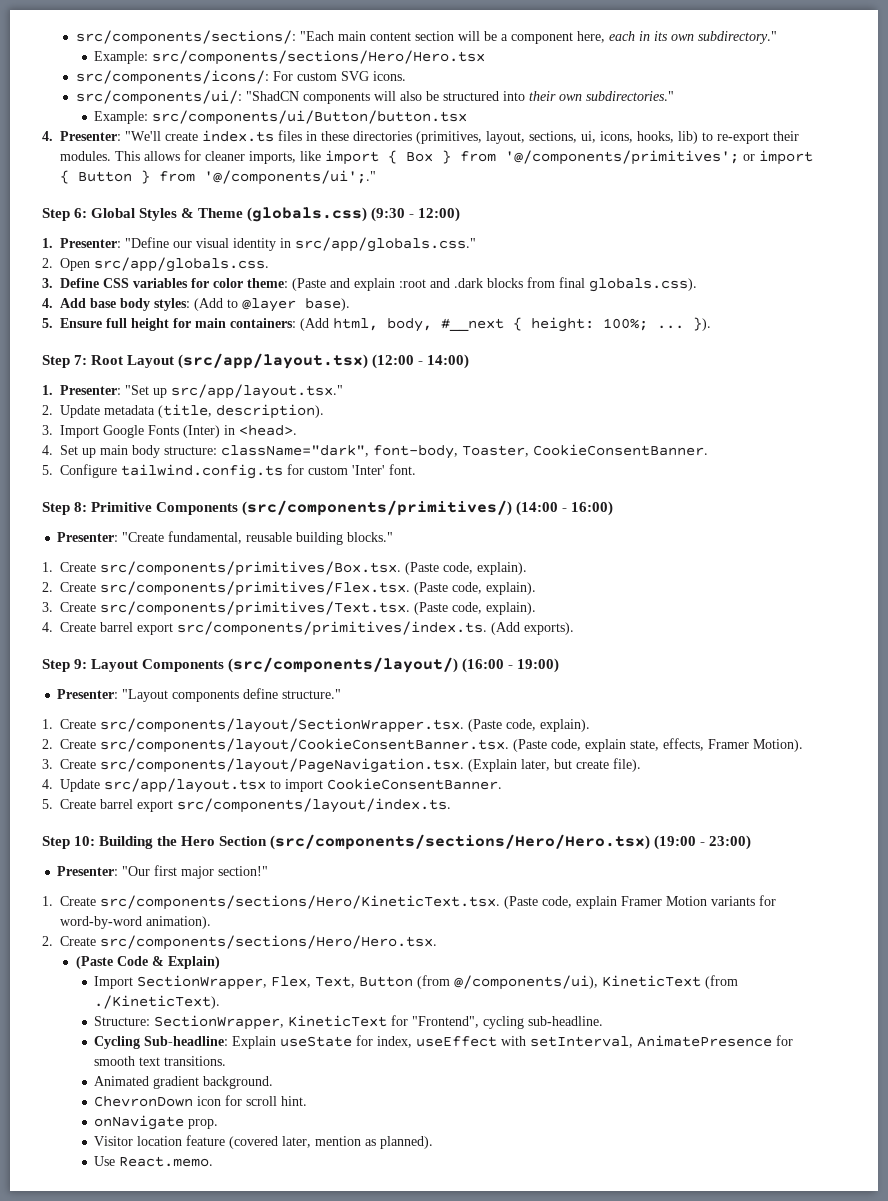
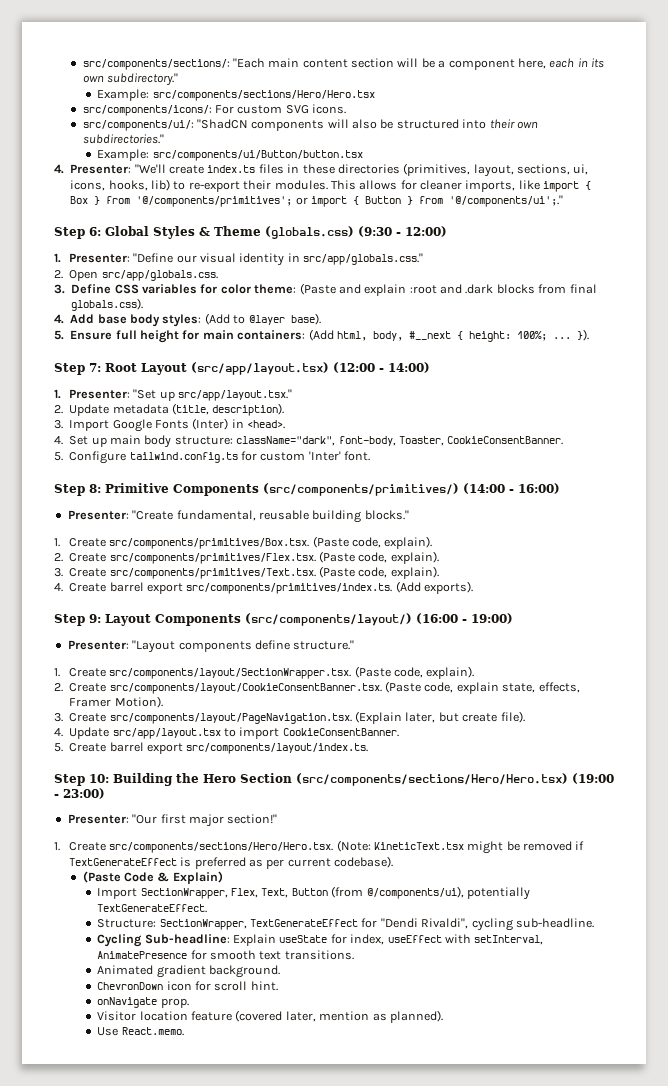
- 1. Create src/components/sections/Hero/KineticText.tsx. (Paste code, explain Framer Motion variants for word-by-word animation).
- 2. Create src/components/sections/Hero/Hero.tsx.
+ 1. Create src/components/sections/Hero/Hero.tsx. (Note: KineticText.tsx might be removed if TextGenerateEffect is preferred as per current codebase).
- Import SectionWrapper, Flex, Text, Button (from @/components/ui), KineticText (from ./KineticText).
+ Import SectionWrapper, Flex, Text, Button (from @/components/ui), potentially TextGenerateEffect.
- Structure: SectionWrapper, KineticText for "Frontend", cycling sub-headline.
+ Structure: SectionWrapper, TextGenerateEffect for "Dendi Rivaldi", cycling sub-headline.

